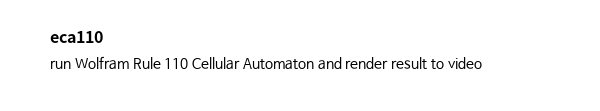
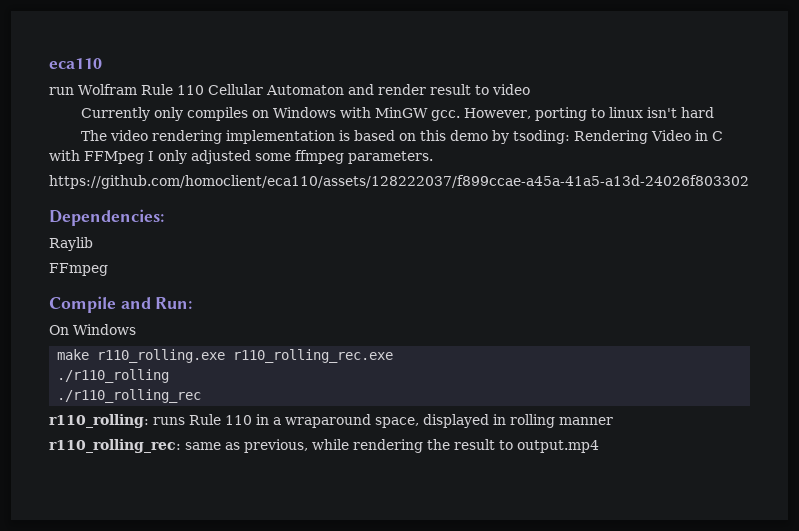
+ Currently only compiles on Windows with MinGW gcc. However, porting to linux isn't hard
+ The video rendering implementation is based on this demo by tsoding: Rendering Video in C with FFMpeg I only adjusted some ffmpeg parameters.
+ https://github.com/homoclient/eca110/assets/128222037/f899ccae-a45a-41a5-a13d-24026f803302
+ Dependencies:
+ Raylib
+ FFmpeg
+ Compile and Run:
+ On Windows
+ make r110_rolling.exe r110_rolling_rec.exe
+ ./r110_rolling
+ ./r110_rolling_rec
+ r110_rolling: runs Rule 110 in a wraparound space, displayed in rolling manner
+ r110_rolling_rec: same as previous, while rendering the result to output.mp4

